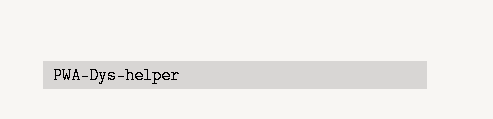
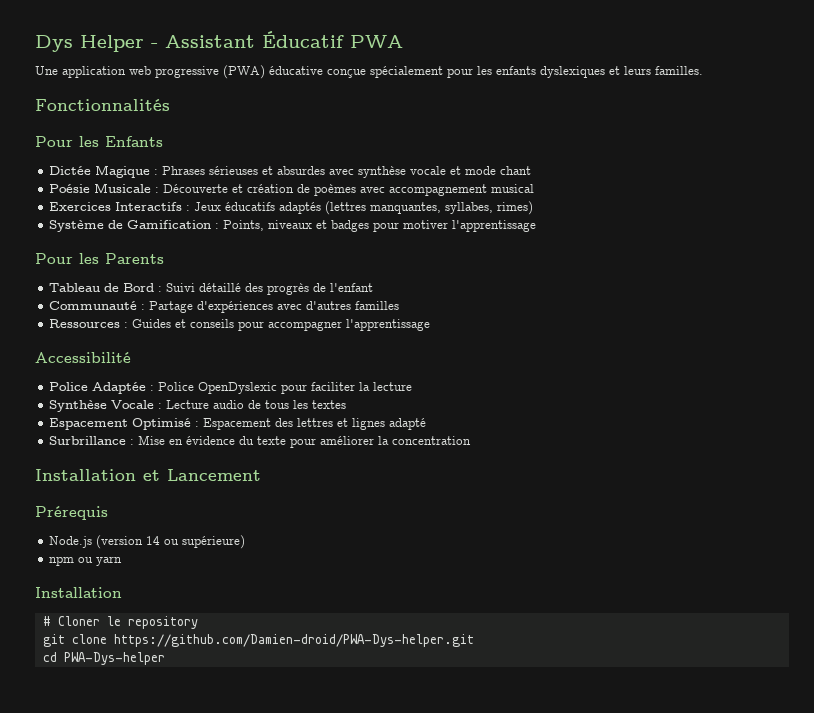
- PWA-Dys-helper
+ Dys Helper - Assistant Éducatif PWA
+ Une application web progressive (PWA) éducative conçue spécialement pour les enfants dyslexiques et leurs familles.
+ Fonctionnalités
+ Pour les Enfants
+ Dictée Magique : Phrases sérieuses et absurdes avec synthèse vocale et mode chant
+ Poésie Musicale : Découverte et création de poèmes avec accompagnement musical
+ Exercices Interactifs : Jeux éducatifs adaptés (lettres manquantes, syllabes, rimes)
+ Système de Gamification : Points, niveaux et badges pour motiver l'apprentissage
+ Pour les Parents
+ Tableau de Bord : Suivi détaillé des progrès de l'enfant
+ Communauté : Partage d'expériences avec d'autres familles
+ Ressources : Guides et conseils pour accompagner l'apprentissage
+ Accessibilité
+ Police Adaptée : Police OpenDyslexic pour faciliter la lecture
+ Synthèse Vocale : Lecture audio de tous les textes
+ Espacement Optimisé : Espacement des lettres et lignes adapté
+ Surbrillance : Mise en évidence du texte pour améliorer la concentration
+ Installation et Lancement
+ Prérequis
+ Node.js (version 14 ou supérieure)
+ npm ou yarn
+ Installation
+ # Cloner le repository
+ git clone https://github.com/Damien-droid/PWA-Dys-helper.git
+ cd PWA-Dys-helper

